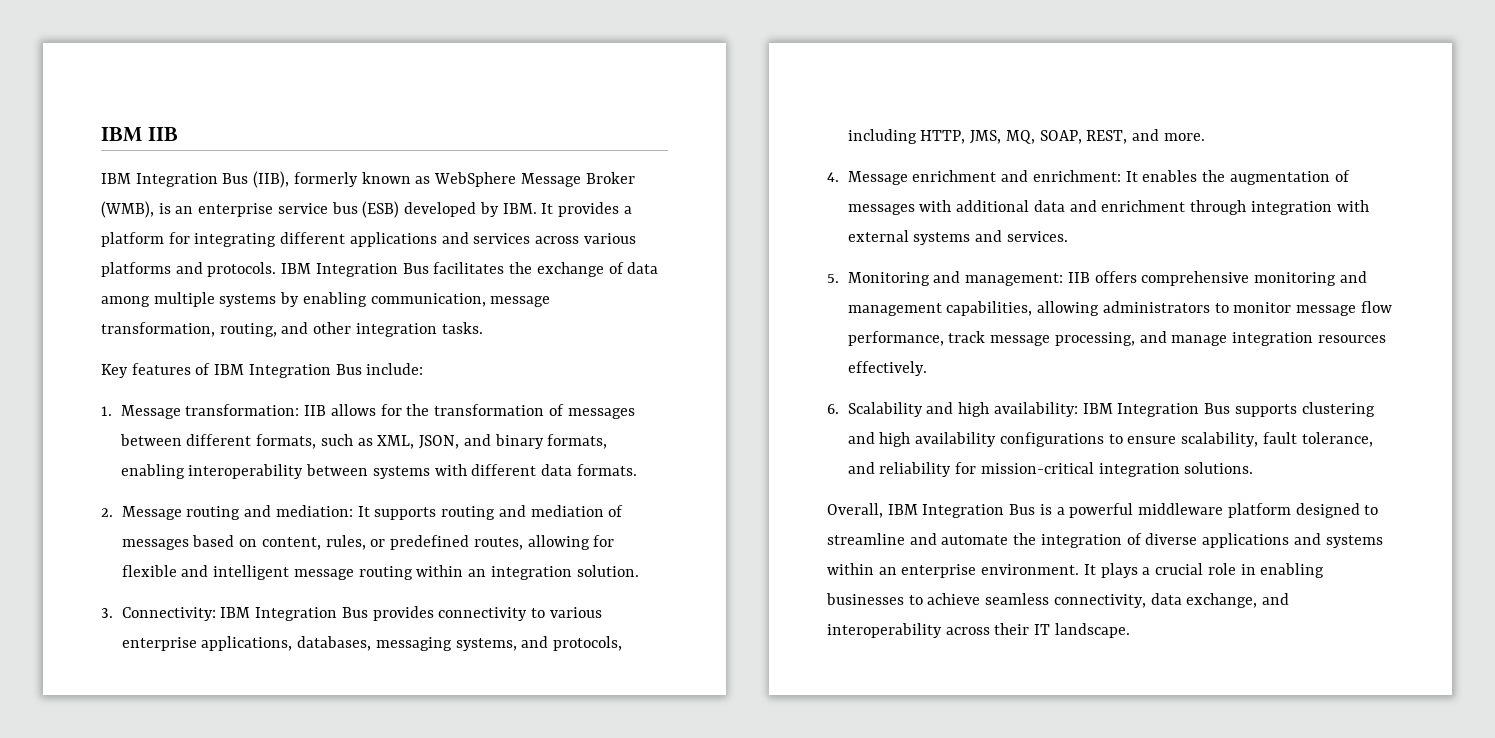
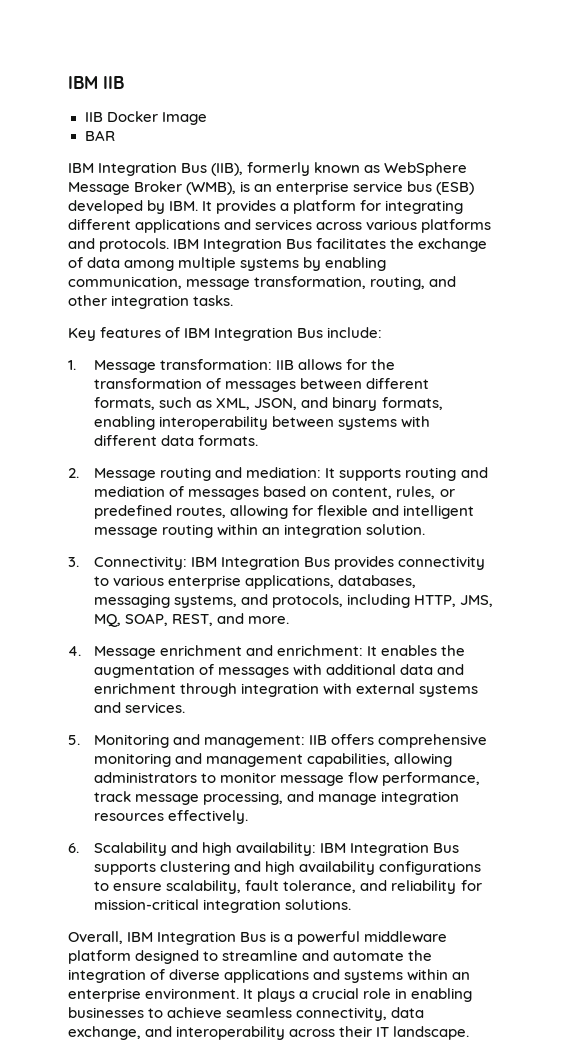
+ IIB Docker Image
+ BAR

